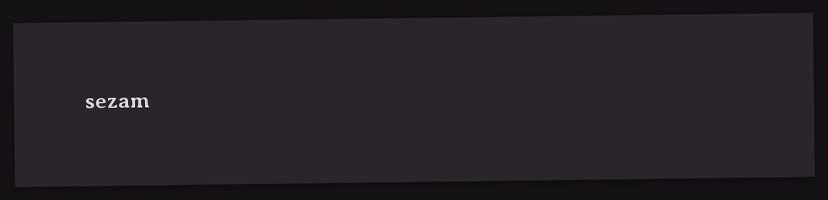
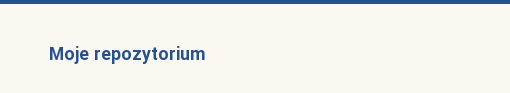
- sezam
+ Moje repozytorium

